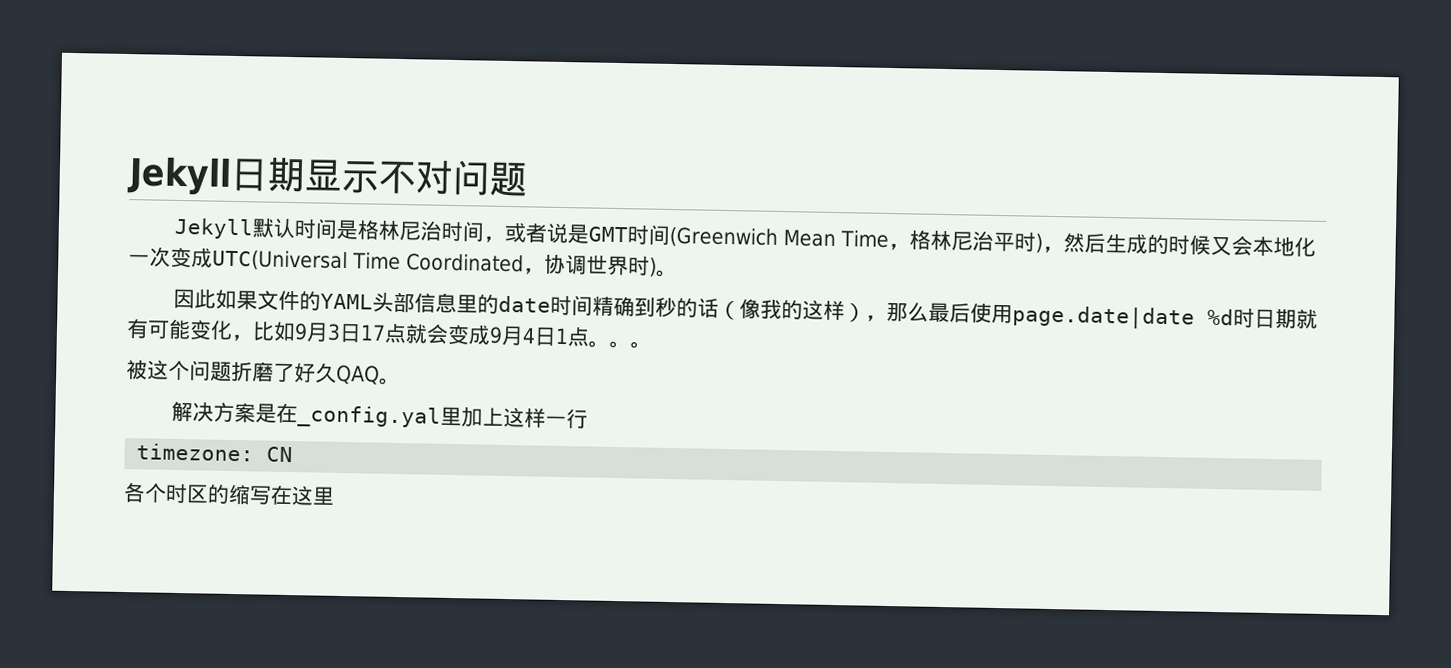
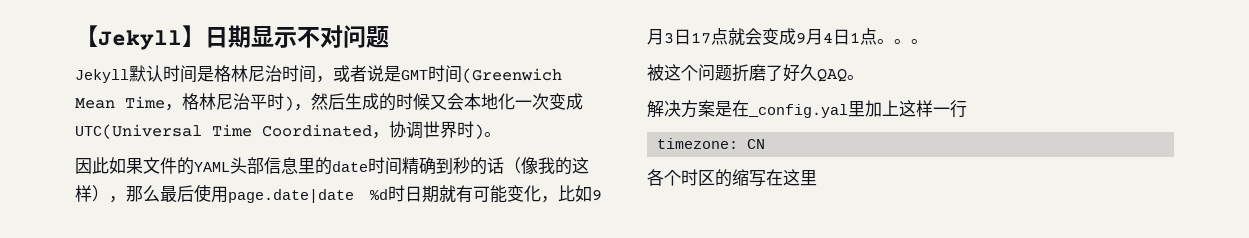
- Jekyll日期显示不对问题
+ 【Jekyll】日期显示不对问题

